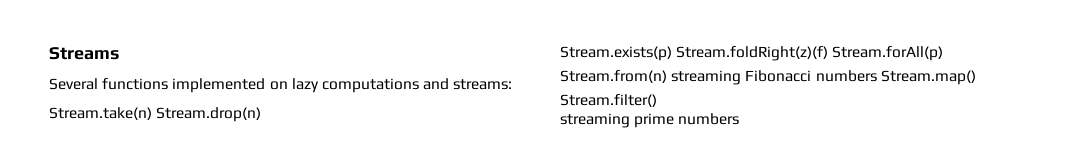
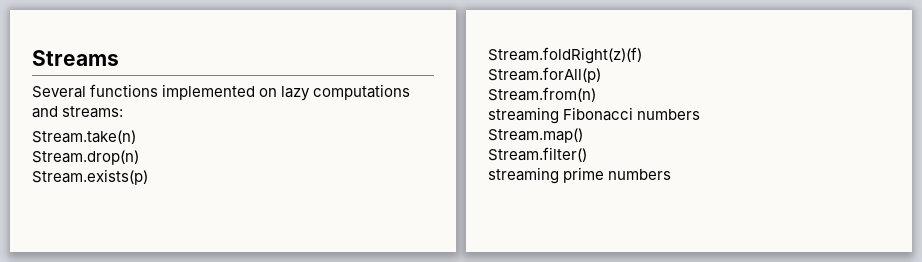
- Stream.take(n) Stream.drop(n)
+ Stream.take(n)
+ Stream.drop(n)
- Stream.exists(p) Stream.foldRight(z)(f) Stream.forAll(p)
+ Stream.exists(p)
+ Stream.foldRight(z)(f)
+ Stream.forAll(p)
- Stream.from(n) streaming Fibonacci numbers Stream.map()
+ Stream.from(n)
+ streaming Fibonacci numbers
+ Stream.map()

